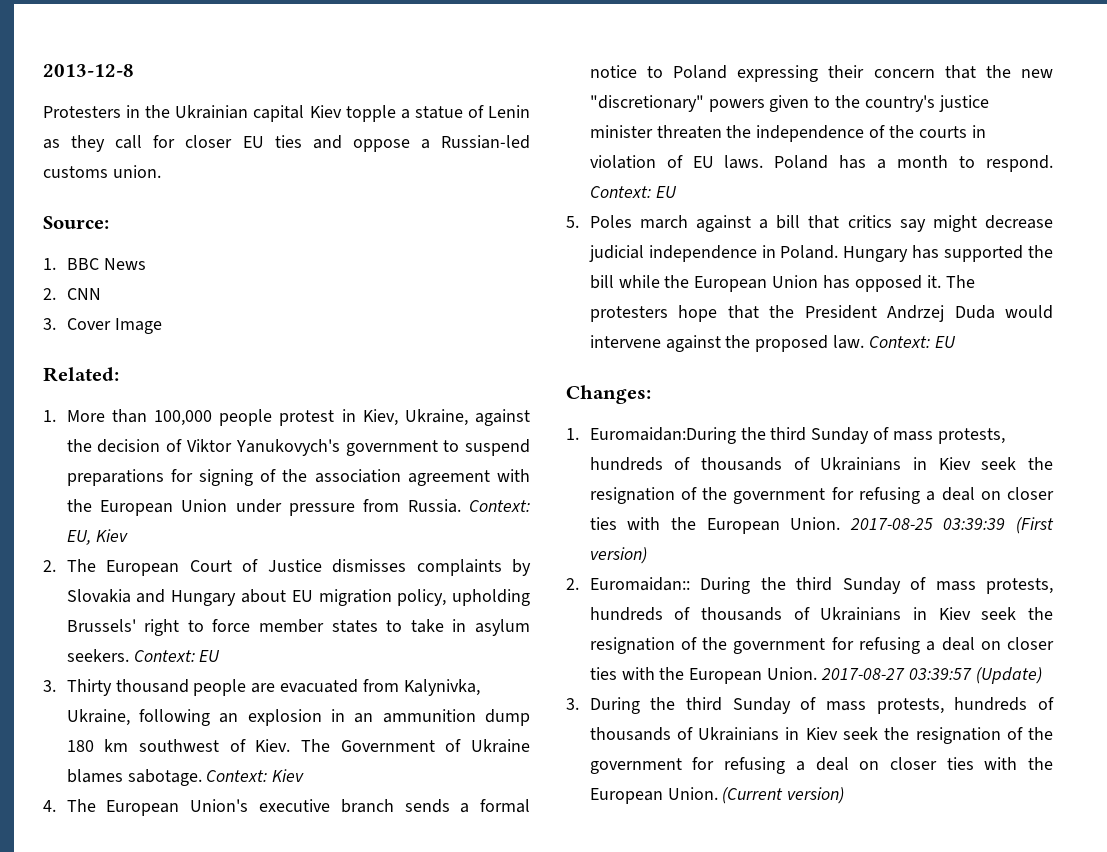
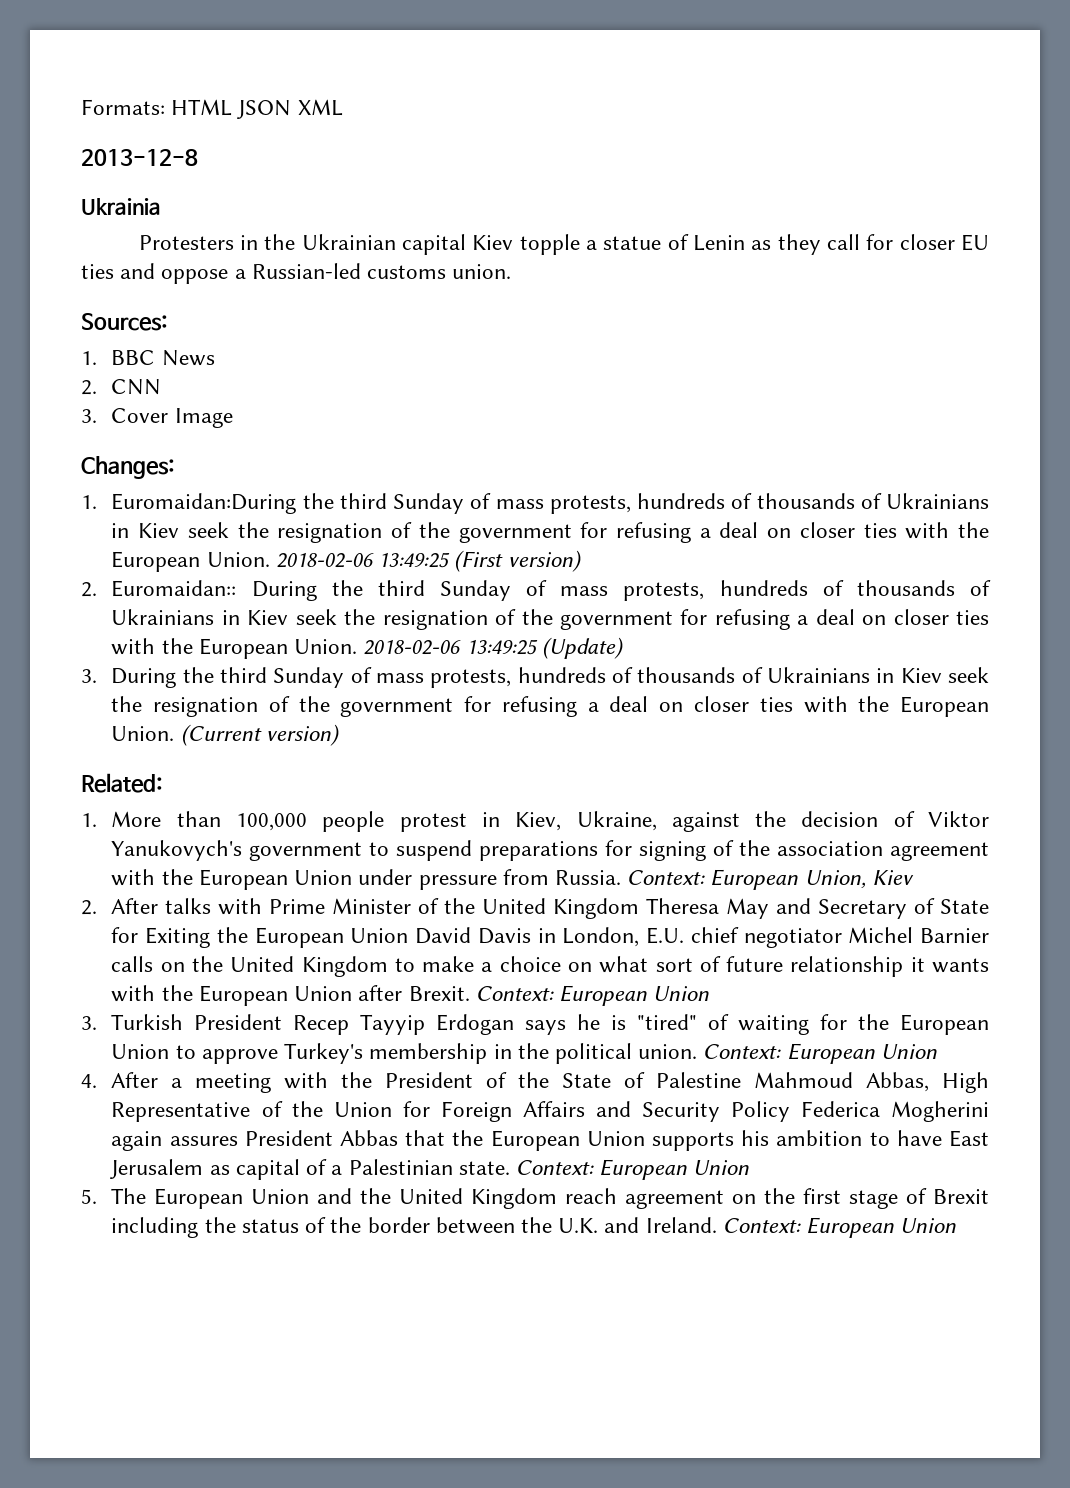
+ Formats: HTML JSON XML
+ Ukrainia
- Source:
+ Sources:
+ Changes:
+ 1. Euromaidan:During the third Sunday of mass protests, hundreds of thousands of Ukrainians in Kiev seek the resignation of the government for refusing a deal on closer ties with the European Union. 2018-02-06 13:49:25 (First version)
+ 2. Euromaidan:: During the third Sunday of mass protests, hundreds of thousands of Ukrainians in Kiev seek the resignation of the government for refusing a deal on closer ties with the European Union. 2018-02-06 13:49:25 (Update)
+ 3. During the third Sunday of mass protests, hundreds of thousands of Ukrainians in Kiev seek the resignation of the government for refusing a deal on closer ties with the European Union. (Current version)
- Context: EU, Kiev
+ Context: European Union, Kiev
- 2. The European Court of Justice dismisses complaints by Slovakia and Hungary about EU migration policy, upholding Brussels' right to force member states to take in asylum seekers. Context: EU
- 3. Thirty thousand people are evacuated from Kalynivka, Ukraine, following an explosion in an ammunition dump 180 km southwest of Kiev. The Government of Ukraine blames sabotage. Context: Kiev
- 4. The European Union's executive branch sends a formal notice to Poland expressing their concern that the new "discretionary" powers given to the country's justice minister threaten the independence of the courts in violation of EU laws. Poland has a month to respond. Context: EU
- 5. Poles march against a bill that critics say might decrease judicial independence in Poland. Hungary has supported the bill while the European Union has opposed it. The protesters hope that the President Andrzej Duda would intervene against the proposed law. Context: EU
- Changes:
- 1. Euromaidan:During the third Sunday of mass protests, hundreds of thousands of Ukrainians in Kiev seek the resignation of the government for refusing a deal on closer ties with the European Union. 2017-08-25 03:39:39 (First version)
- 2. Euromaidan:: During the third Sunday of mass protests, hundreds of thousands of Ukrainians in Kiev seek the resignation of the government for refusing a deal on closer ties with the European Union. 2017-08-27 03:39:57 (Update)
- 3. During the third Sunday of mass protests, hundreds of thousands of Ukrainians in Kiev seek the resignation of the government for refusing a deal on closer ties with the European Union. (Current version)
+ 2. After talks with Prime Minister of the United Kingdom Theresa May and Secretary of State for Exiting the European Union David Davis in London, E.U. chief negotiator Michel Barnier calls on the United Kingdom to make a choice on what sort of future relationship it wants with the European Union after Brexit. Context: European Union
+ 3. Turkish President Recep Tayyip Erdogan says he is "tired" of waiting for the European Union to approve Turkey's membership in the political union. Context: European Union
+ 4. After a meeting with the President of the State of Palestine Mahmoud Abbas, High Representative of the Union for Foreign Affairs and Security Policy Federica Mogherini again assures President Abbas that the European Union supports his ambition to have East Jerusalem as capital of a Palestinian state. Context: European Union
+ 5. The European Union and the United Kingdom reach agreement on the first stage of Brexit including the status of the border between the U.K. and Ireland. Context: European Union

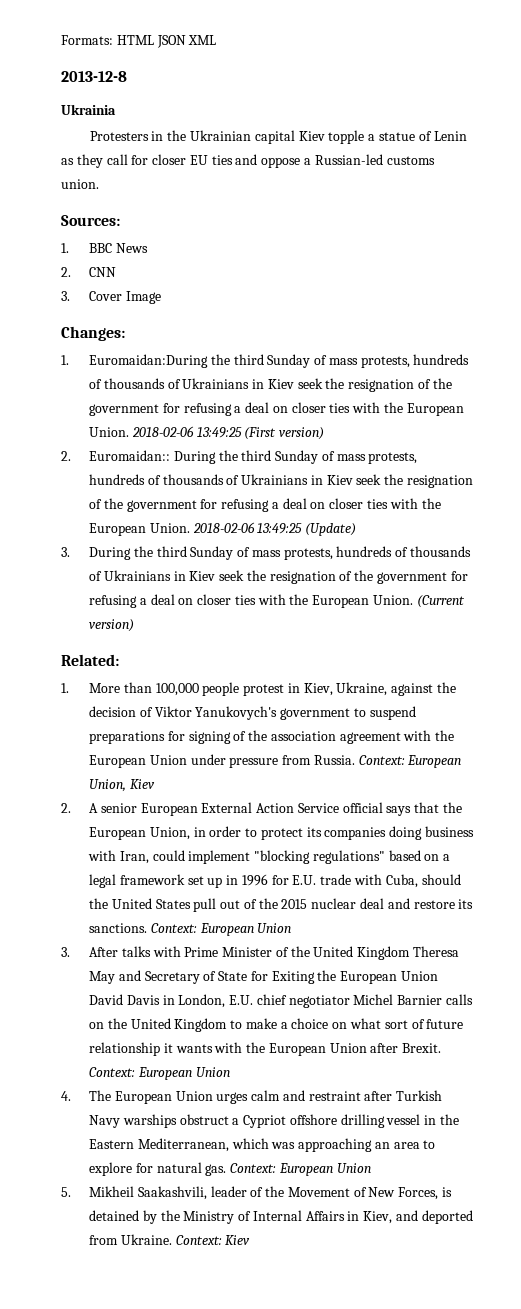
- 2. After talks with Prime Minister of the United Kingdom Theresa May and Secretary of State for Exiting the European Union David Davis in London, E.U. chief negotiator Michel Barnier calls on the United Kingdom to make a choice on what sort of future relationship it wants with the European Union after Brexit.
+ 2. A senior European External Action Service official says that the European Union, in order to protect its companies doing business with Iran, could implement "blocking regulations" based on a legal framework set up in 1996 for E.U. trade with Cuba, should the United States pull out of the 2015 nuclear deal and restore its sanctions. Context: European Union
+ 3. After talks with Prime Minister of the United Kingdom Theresa May and Secretary of State for Exiting the European Union David Davis in London, E.U. chief negotiator Michel Barnier calls on the United Kingdom to make a choice on what sort of future relationship it wants with the European Union after Brexit.
- 3. Turkish President Recep Tayyip Erdogan says he is "tired" of waiting for the European Union to approve Turkey's membership in the political union. Context: European Union
- 4. After a meeting with the President of the State of Palestine Mahmoud Abbas, High Representative of the Union for Foreign Affairs and Security Policy Federica Mogherini again assures President Abbas that the European Union supports his ambition to have East Jerusalem as capital of a Palestinian state. Context: European Union
- 5. The European Union and the United Kingdom reach agreement on the first stage of Brexit including the status of the border between the U.K. and Ireland. Context: European Union
+ 4. The European Union urges calm and restraint after Turkish Navy warships obstruct a Cypriot offshore drilling vessel in the Eastern Mediterranean, which was approaching an area to explore for natural gas. Context: European Union
+ 5. Mikheil Saakashvili, leader of the Movement of New Forces, is detained by the Ministry of Internal Affairs in Kiev, and deported from Ukraine. Context: Kiev

